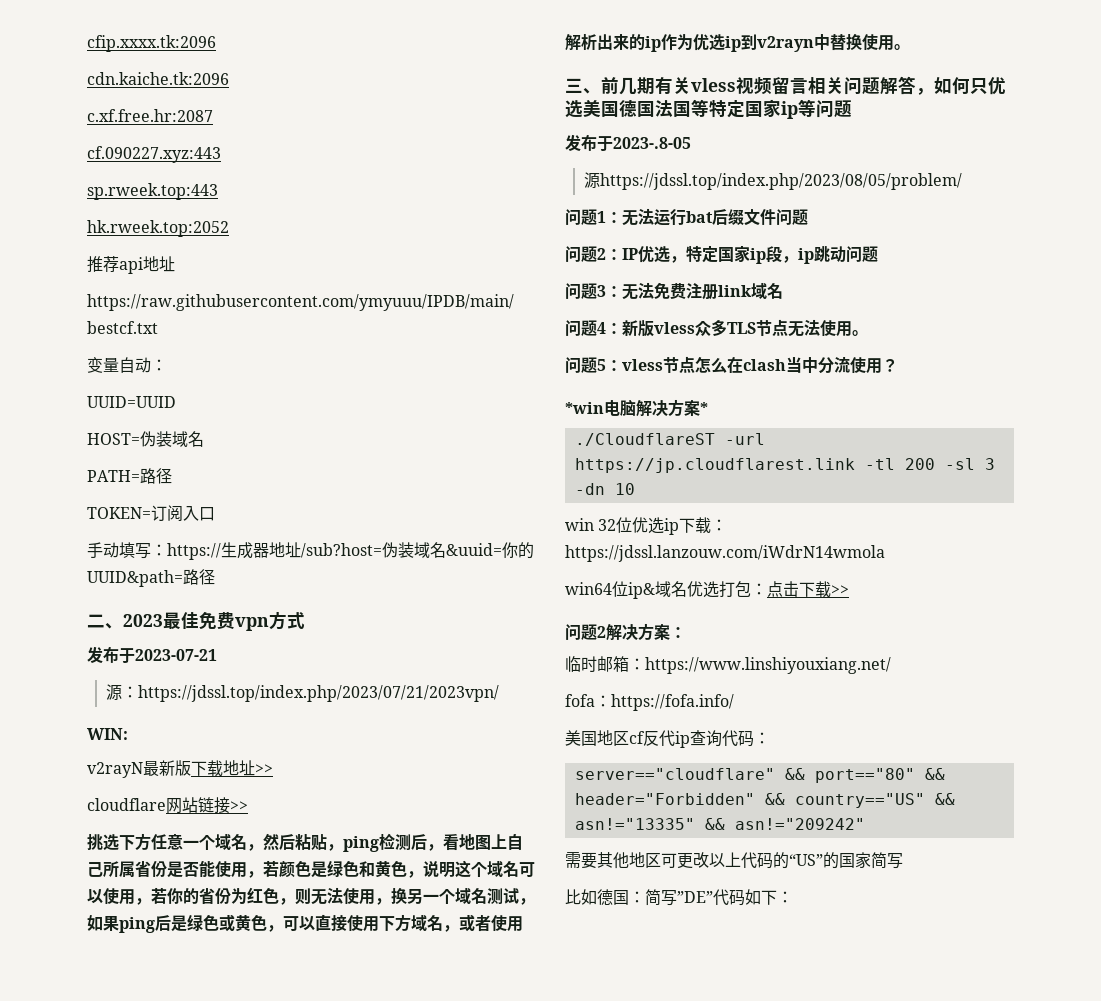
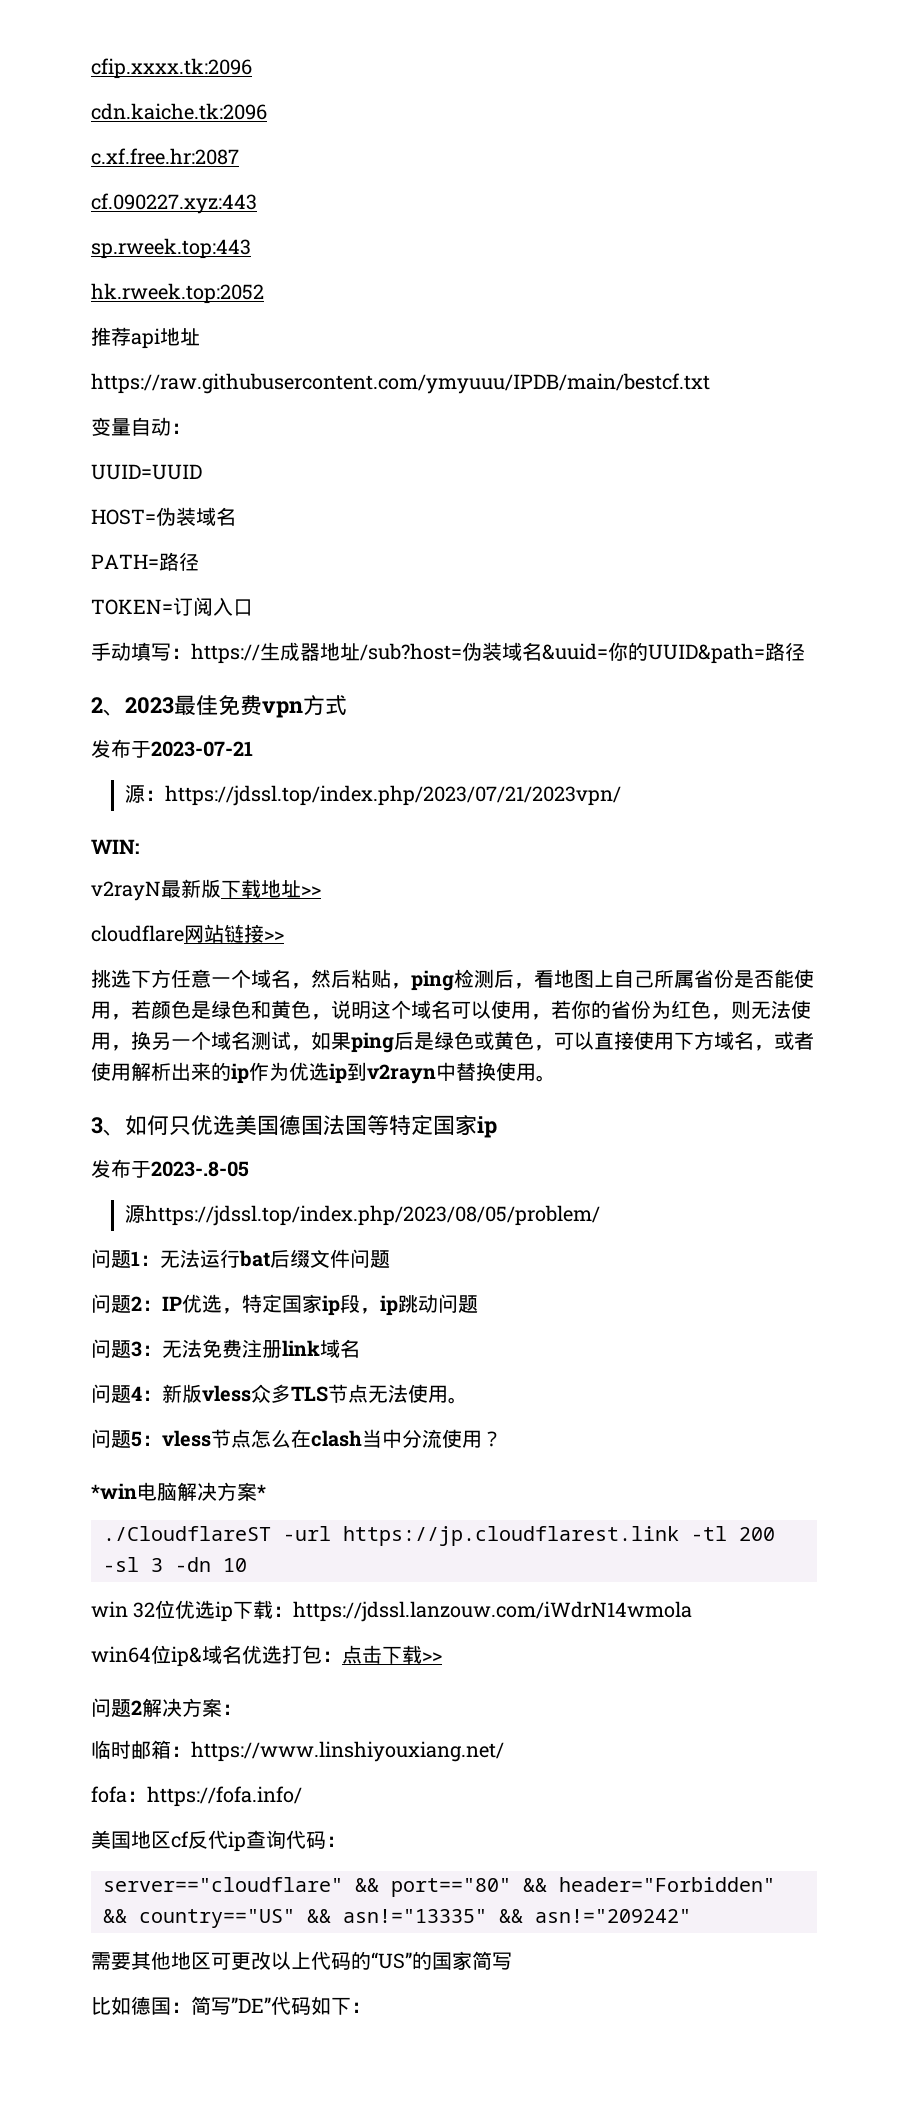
- 二、2023最佳免费vpn方式
+ 2、2023最佳免费vpn方式
- 三、前几期有关vless视频留言相关问题解答，如何只优选美国德国法国等特定国家ip等问题
+ 3、如何只优选美国德国法国等特定国家ip

